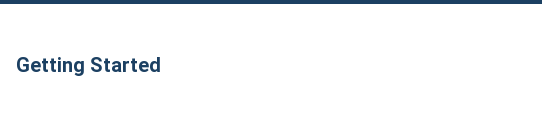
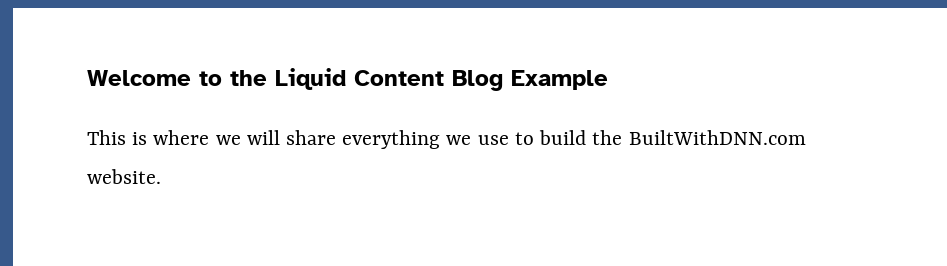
- Getting Started
+ Welcome to the Liquid Content Blog Example
+ This is where we will share everything we use to build the BuiltWithDNN.com website.

